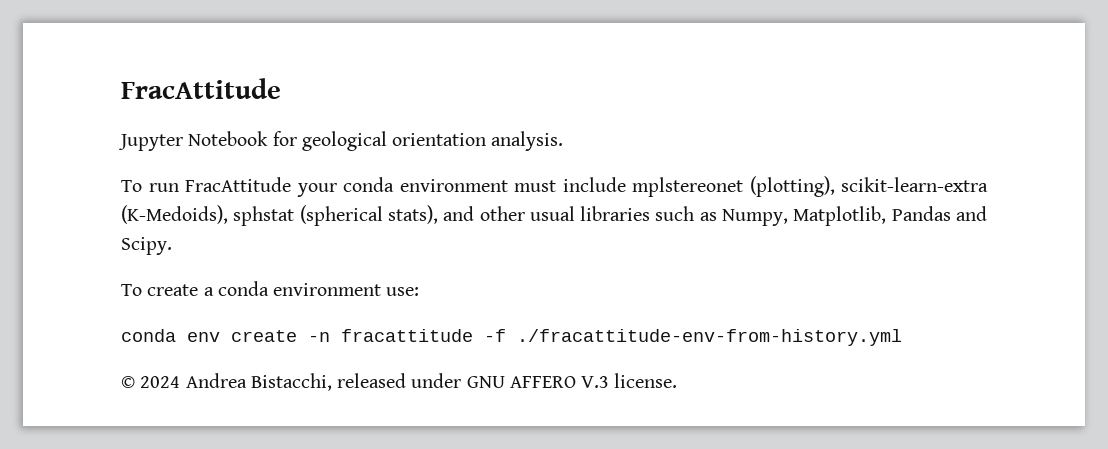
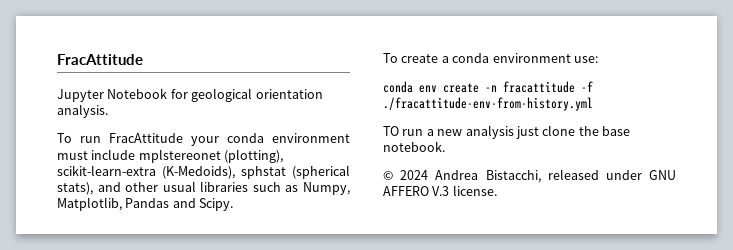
+ TO run a new analysis just clone the base notebook.

